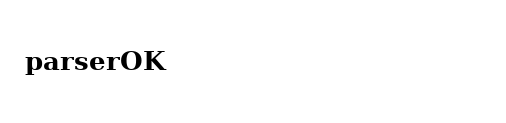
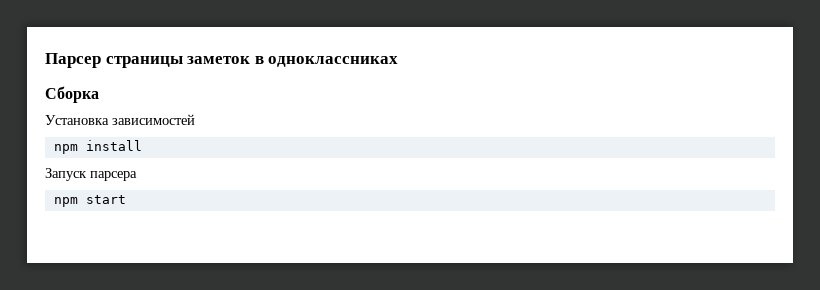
- parserOK
+ Парсер страницы заметок в одноклассниках
+ Сборка
+ Установка зависимостей
+ npm install
+ Запуск парсера
+ npm start

